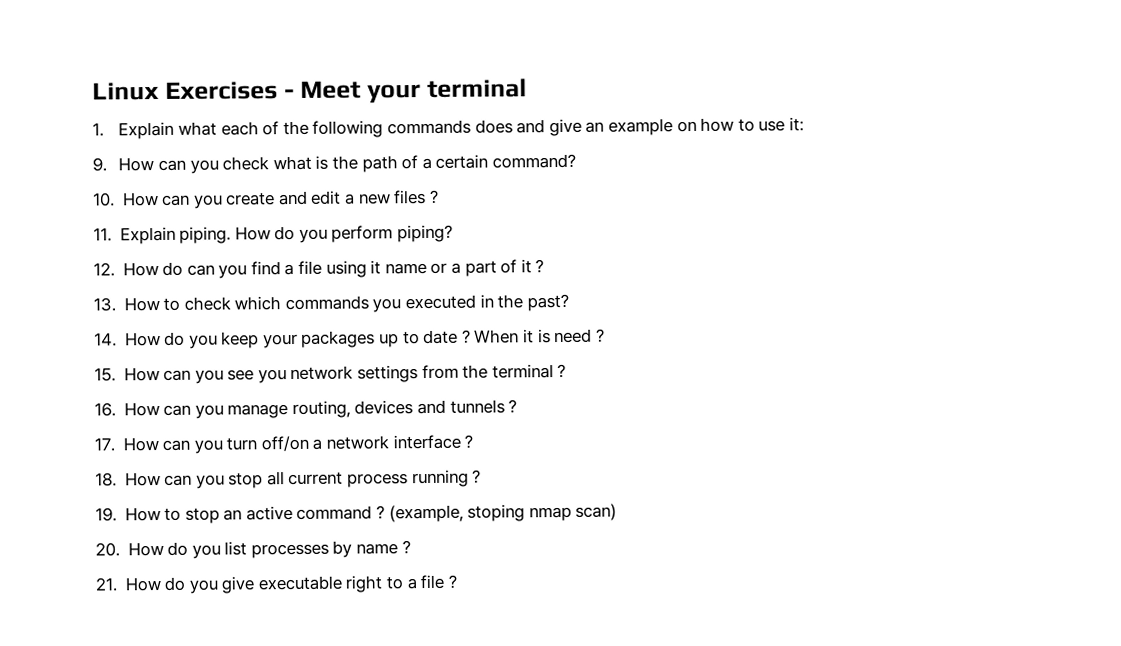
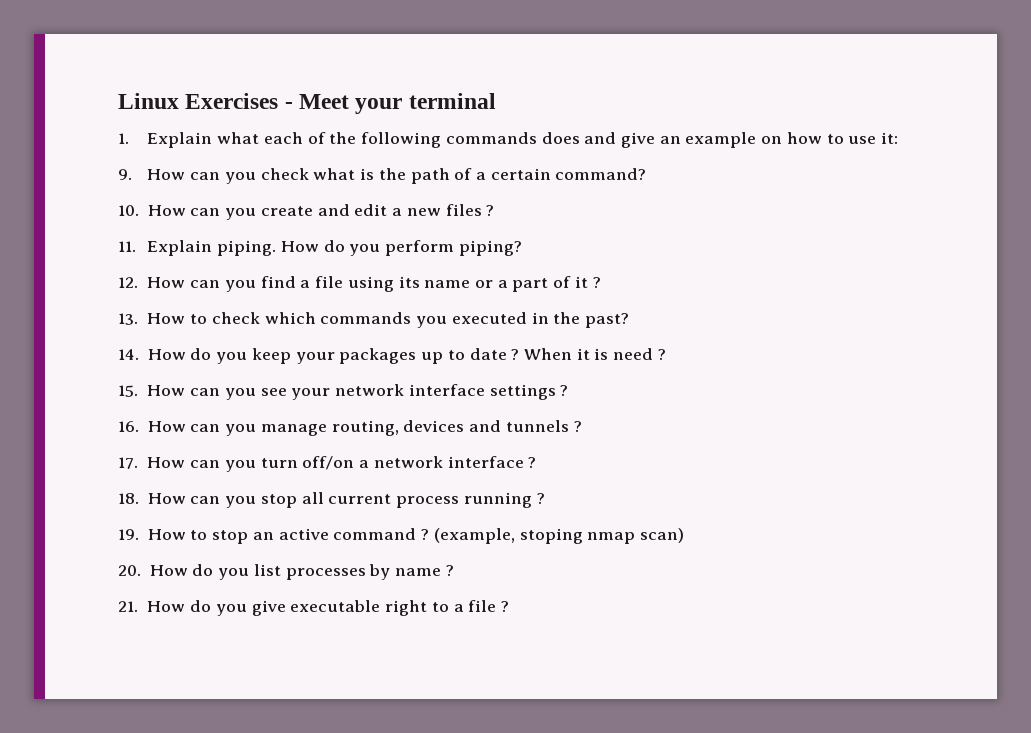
- 12. How do can you find a file using it name or a part of it ?
+ 12. How can you find a file using its name or a part of it ?
- 15. How can you see you network settings from the terminal ?
+ 15. How can you see your network interface settings ?

